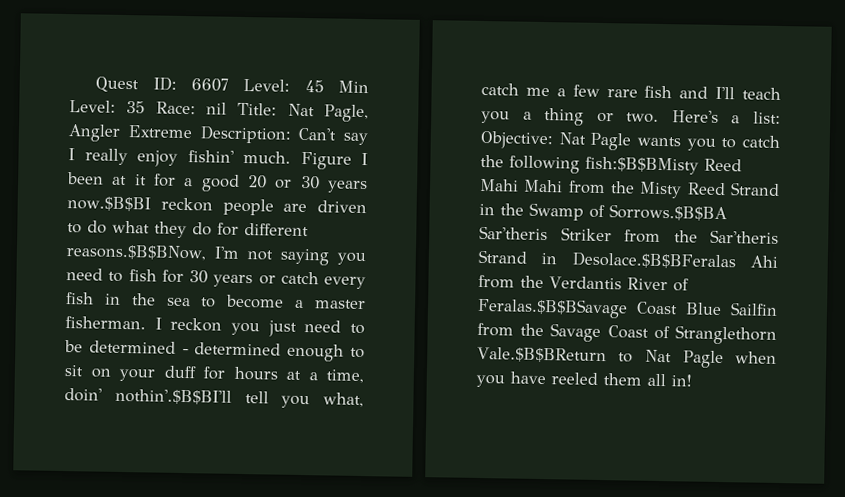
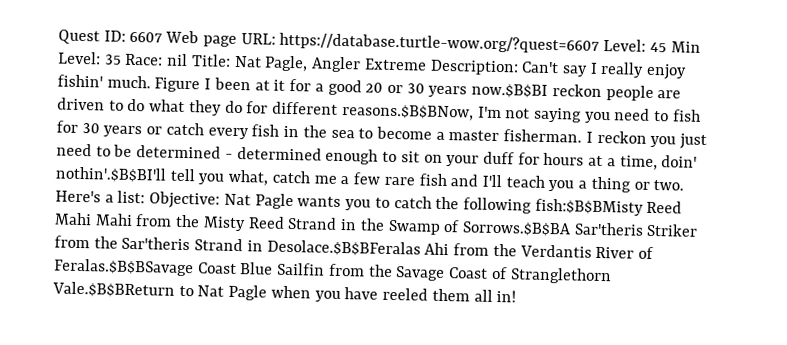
- Quest ID: 6607 Level: 45 Min Level: 35 Race: nil Title: Nat Pagle, Angler Extreme Description: Can't say I really enjoy fishin' much.
+ Quest ID: 6607 Web page URL: https://database.turtle-wow.org/?quest=6607 Level: 45 Min Level: 35 Race: nil Title: Nat Pagle, Angler Extreme Description: Can't say I really enjoy fishin' much.

